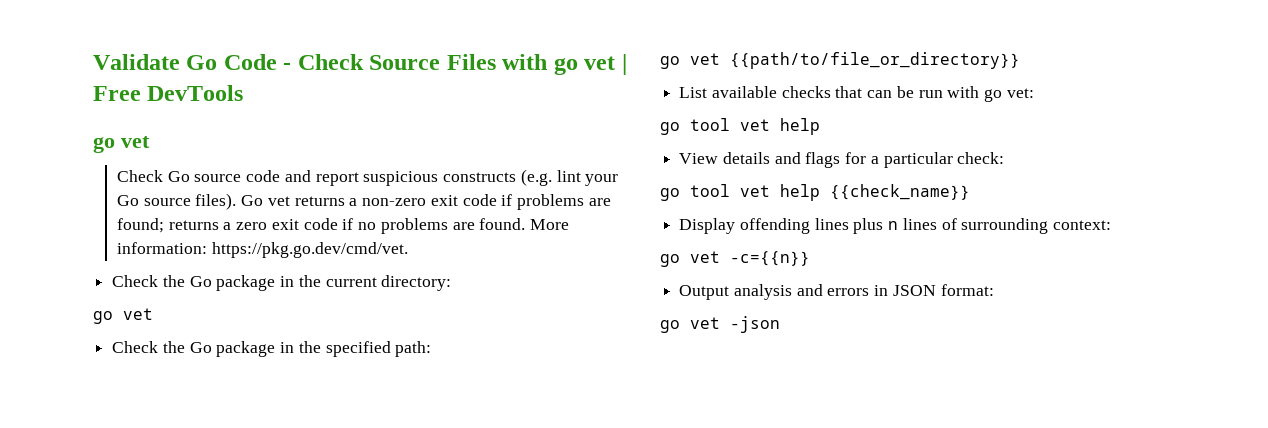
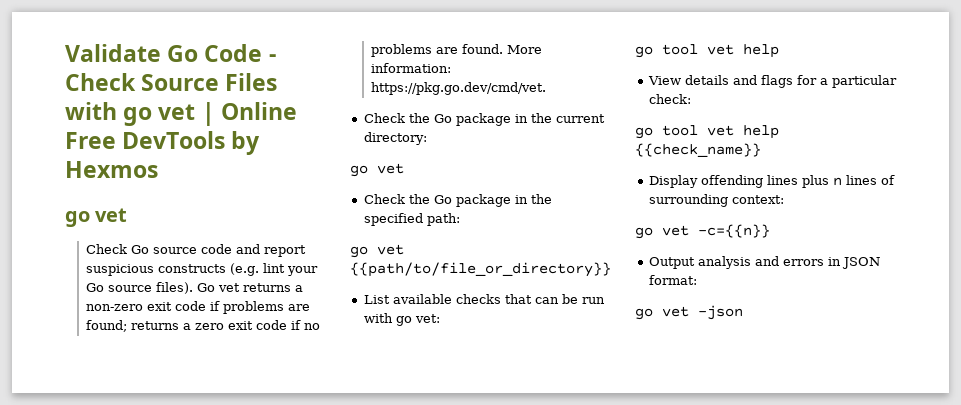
- Validate Go Code - Check Source Files with go vet | Free DevTools
+ Validate Go Code - Check Source Files with go vet | Online Free DevTools by Hexmos

